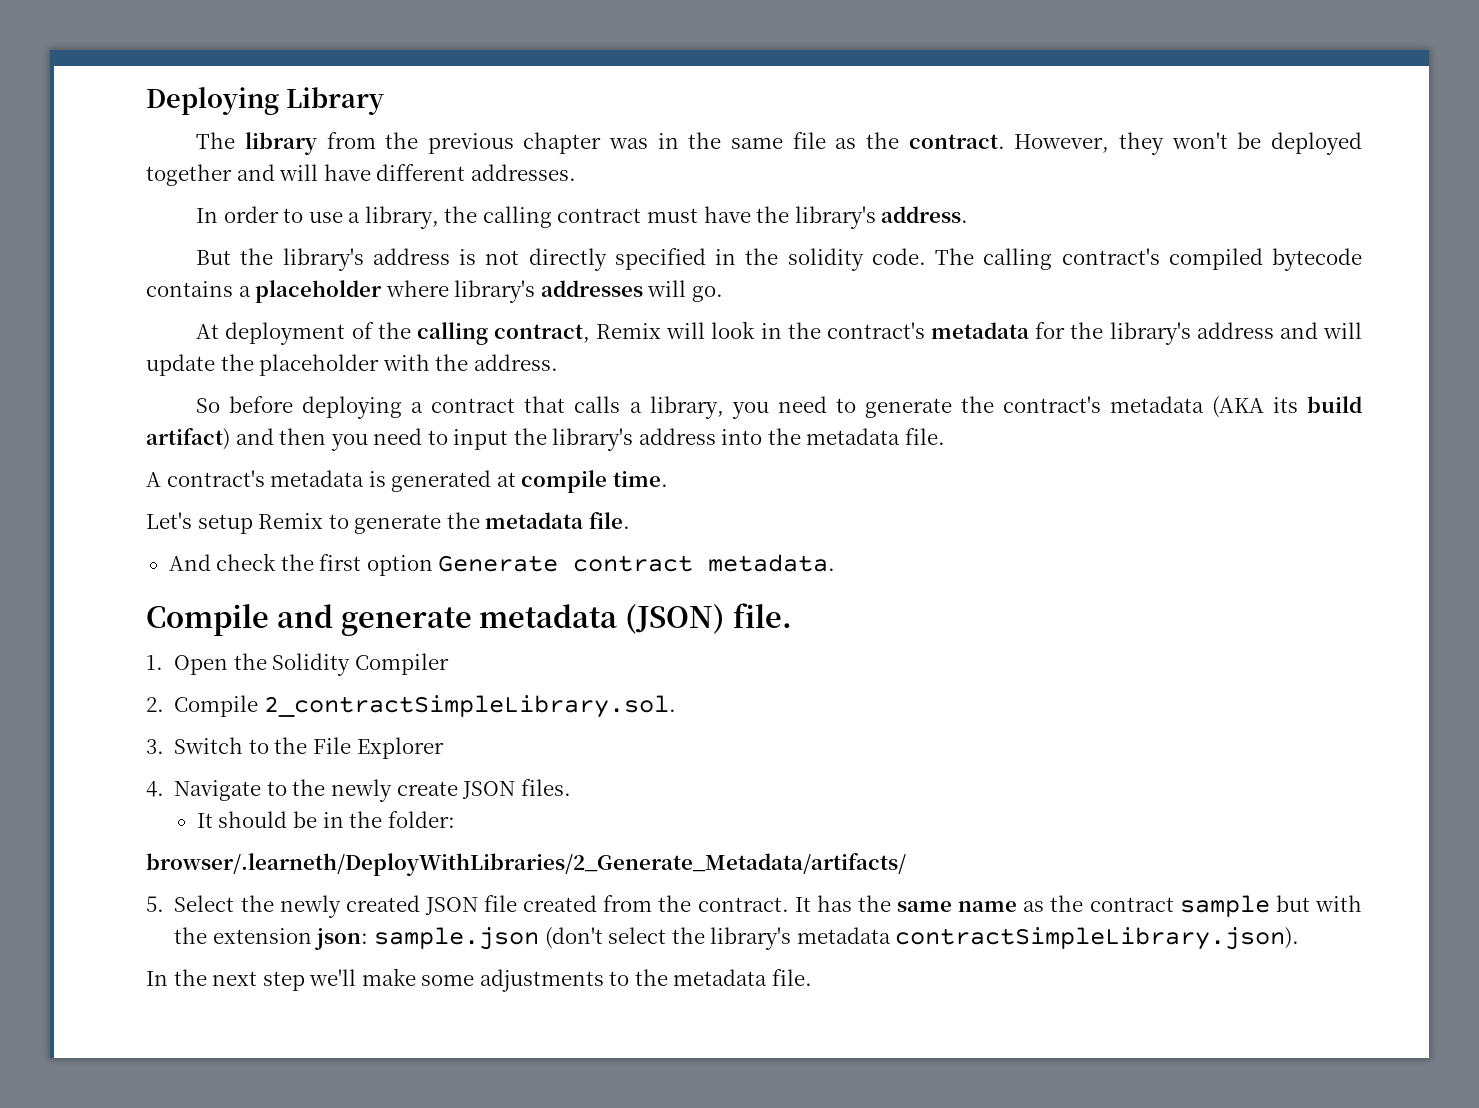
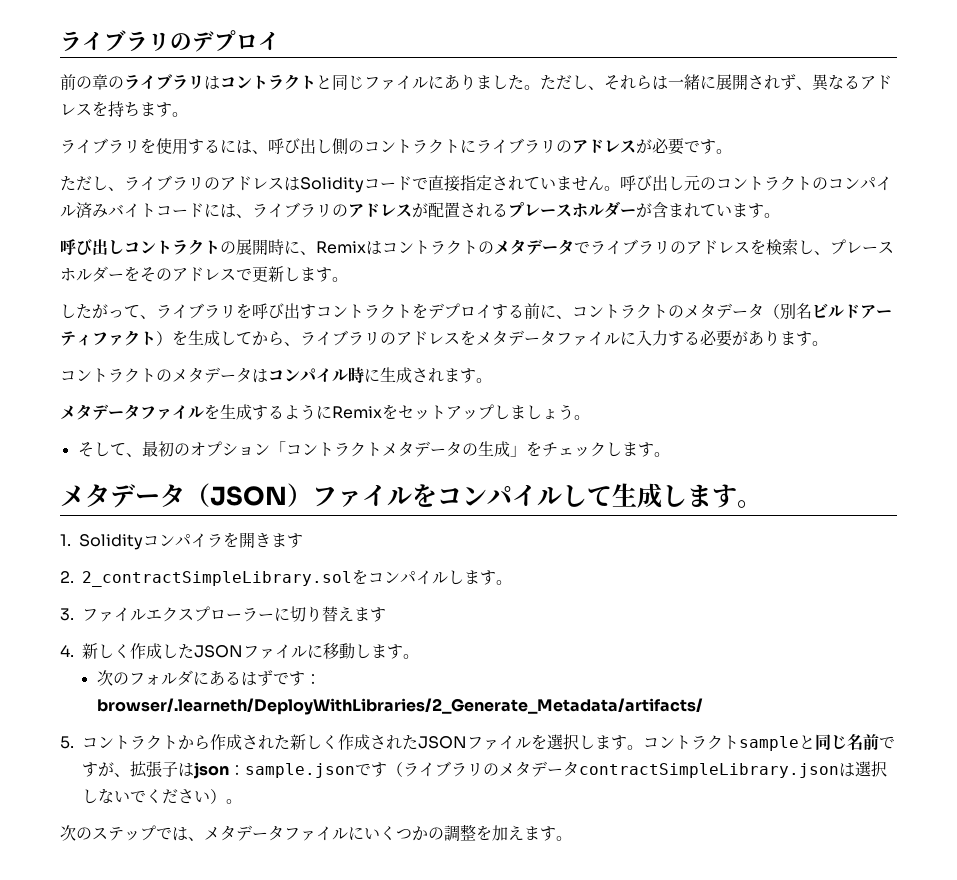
- Deploying Library
- The library from the previous chapter was in the same file as the contract. However, they won't be deployed together and will have different addresses.
- In order to use a library, the calling contract must have the library's address.
- But the library's address is not directly specified in the solidity code. The calling contract's compiled bytecode contains a placeholder where library's addresses will go.
- At deployment of the calling contract, Remix will look in the contract's metadata for the library's address and will update the placeholder with the address.
- So before deploying a contract that calls a library, you need to generate the contract's metadata (AKA its build artifact) and then you need to input the library's address into the metadata file.
- A contract's metadata is generated at compile time.
- Let's setup Remix to generate the metadata file.
- And check the first option Generate contract metadata.
- Compile and generate metadata (JSON) file.
- 1. Open the Solidity Compiler
- 2. Compile 2_contractSimpleLibrary.sol.
- 3. Switch to the File Explorer
- 4. Navigate to the newly create JSON files.
- It should be in the folder:
- browser/.learneth/DeployWithLibraries/2_Generate_Metadata/artifacts/
- 5. Select the newly created JSON file created from the contract. It has the same name as the contract sample but with the extension json: sample.json (don't select the library's metadata contractSimpleLibrary.json).
- In the next step we'll make some adjustments to the metadata file.
+ ライブラリのデプロイ
+ 前の章のライブラリはコントラクトと同じファイルにありました。ただし、それらは一緒に展開されず、異なるアドレスを持ちます。
+ ライブラリを使用するには、呼び出し側のコントラクトにライブラリのアドレスが必要です。
+ ただし、ライブラリのアドレスはSolidityコードで直接指定されていません。呼び出し元のコントラクトのコンパイル済みバイトコードには、ライブラリのアドレスが配置されるプレースホルダーが含まれています。
+ 呼び出しコントラクトの展開時に、Remixはコントラクトのメタデータでライブラリのアドレスを検索し、プレースホルダーをそのアドレスで更新します。
+ したがって、ライブラリを呼び出すコントラクトをデプロイする前に、コントラクトのメタデータ（別名ビルドアーティファクト）を生成してから、ライブラリのアドレスをメタデータファイルに入力する必要があります。
+ コントラクトのメタデータはコンパイル時に生成されます。
+ メタデータファイルを生成するようにRemixをセットアップしましょう。
+ そして、最初のオプション「コントラクトメタデータの生成」をチェックします。
+ メタデータ（JSON）ファイルをコンパイルして生成します。
+ 1. Solidityコンパイラを開きます
+ 2. 2_contractSimpleLibrary.solをコンパイルします。
+ 3.ファイルエクスプローラーに切り替えます
+ 4.新しく作成したJSONファイルに移動します。
+ 次のフォルダにあるはずです：browser/.learneth/DeployWithLibraries/2_Generate_Metadata/artifacts/
+ 5.コントラクトから作成された新しく作成されたJSONファイルを選択します。コントラクトsampleと同じ名前ですが、拡張子はjson：sample.jsonです（ライブラリのメタデータcontractSimpleLibrary.jsonは選択しないでください）。
+ 次のステップでは、メタデータファイルにいくつかの調整を加えます。

